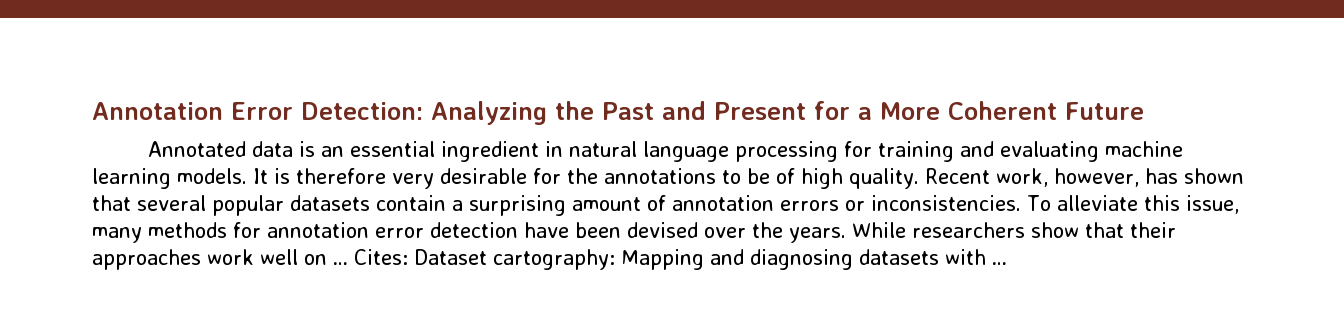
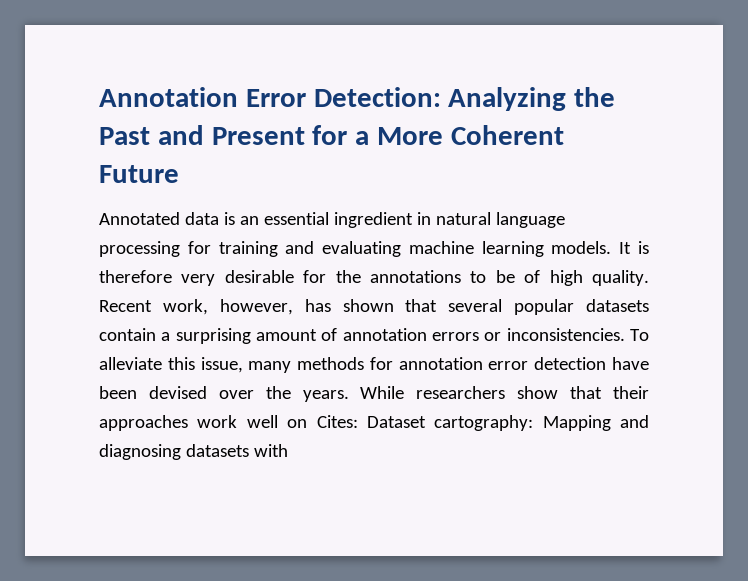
- While researchers show that their approaches work well on … Cites: Dataset cartography: Mapping and diagnosing datasets with …
+ While researchers show that their approaches work well on Cites: Dataset cartography: Mapping and diagnosing datasets with

